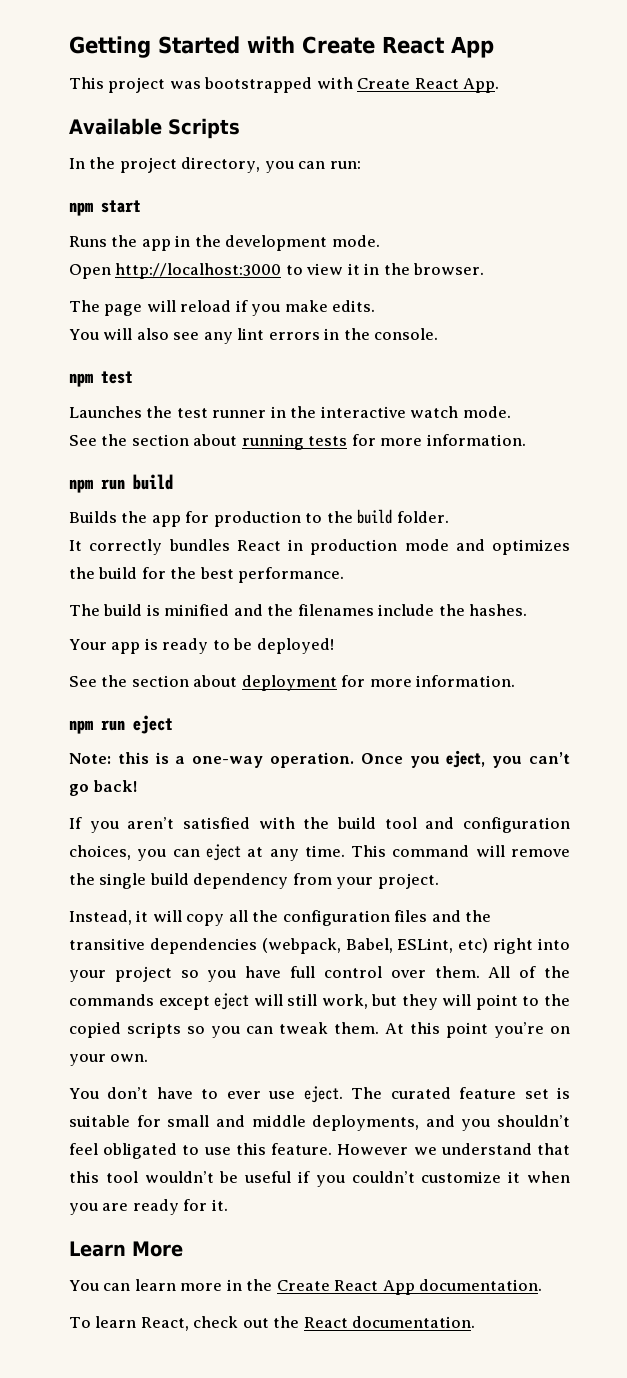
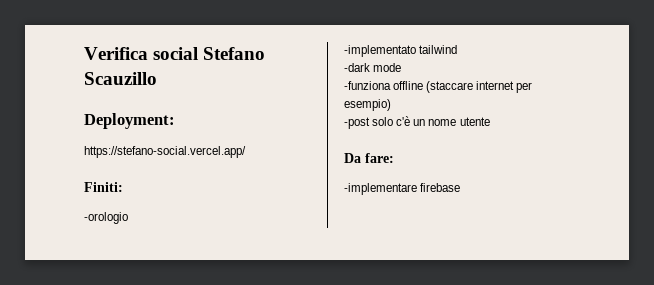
- Getting Started with Create React App
- This project was bootstrapped with Create React App.
- Available Scripts
- In the project directory, you can run:
- npm start
- Runs the app in the development mode.
- Open http://localhost:3000 to view it in the browser.
- The page will reload if you make edits.
- You will also see any lint errors in the console.
- npm test
- Launches the test runner in the interactive watch mode.
- See the section about running tests for more information.
- npm run build
- Builds the app for production to the build folder.
- It correctly bundles React in production mode and optimizes the build for the best performance.
- The build is minified and the filenames include the hashes.
- Your app is ready to be deployed!
- See the section about deployment for more information.
- npm run eject
- Note: this is a one-way operation. Once you eject, you can’t go back!
- If you aren’t satisfied with the build tool and configuration choices, you can eject at any time. This command will remove the single build dependency from your project.
- Instead, it will copy all the configuration files and the transitive dependencies (webpack, Babel, ESLint, etc) right into your project so you have full control over them. All of the commands except eject will still work, but they will point to the copied scripts so you can tweak them. At this point you’re on your own.
- You don’t have to ever use eject. The curated feature set is suitable for small and middle deployments, and you shouldn’t feel obligated to use this feature. However we understand that this tool wouldn’t be useful if you couldn’t customize it when you are ready for it.
- Learn More
- You can learn more in the Create React App documentation.
- To learn React, check out the React documentation.
+ Verifica social Stefano Scauzillo
+ Deployment:
+ https://stefano-social.vercel.app/
+ Finiti:
+ -orologio
+ -implementato tailwind
+ -dark mode
+ -funziona offline (staccare internet per esempio)
+ -post solo c'è un nome utente
+ Da fare:
+ -implementare firebase

